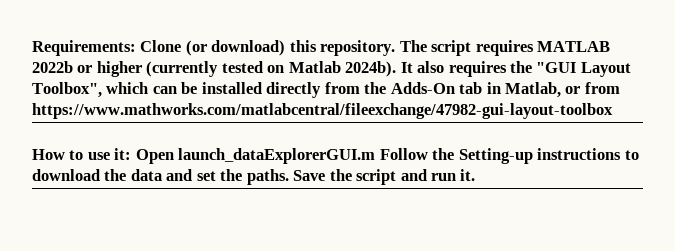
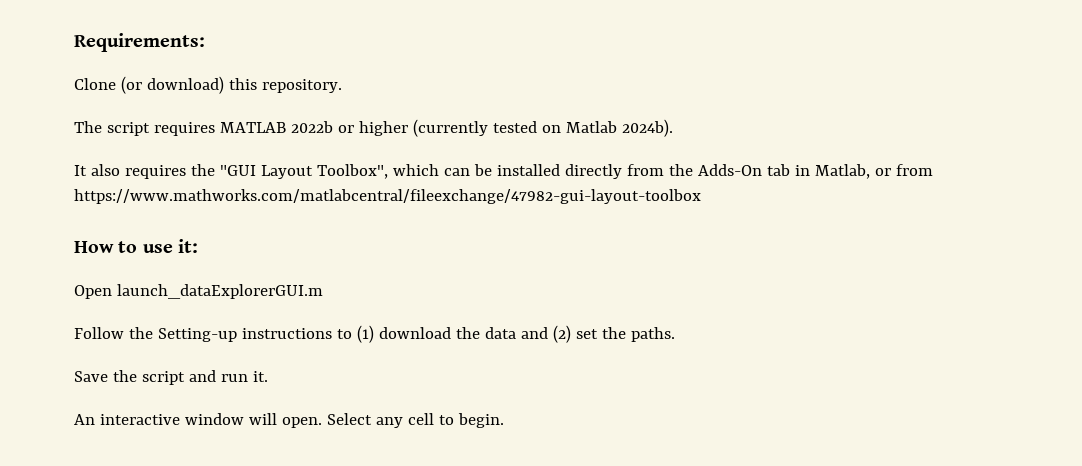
- Requirements: Clone (or download) this repository. The script requires MATLAB 2022b or higher (currently tested on Matlab 2024b). It also requires the "GUI Layout Toolbox", which can be installed directly from the Adds-On tab in Matlab, or from https://www.mathworks.com/matlabcentral/fileexchange/47982-gui-layout-toolbox
+ Requirements:
+ Clone (or download) this repository.
+ The script requires MATLAB 2022b or higher (currently tested on Matlab 2024b).
+ It also requires the "GUI Layout Toolbox", which can be installed directly from the Adds-On tab in Matlab, or from https://www.mathworks.com/matlabcentral/fileexchange/47982-gui-layout-toolbox
- How to use it: Open launch_dataExplorerGUI.m Follow the Setting-up instructions to download the data and set the paths. Save the script and run it.
+ How to use it:
+ Open launch_dataExplorerGUI.m
+ Follow the Setting-up instructions to (1) download the data and (2) set the paths.
+ Save the script and run it.
+ An interactive window will open. Select any cell to begin.

